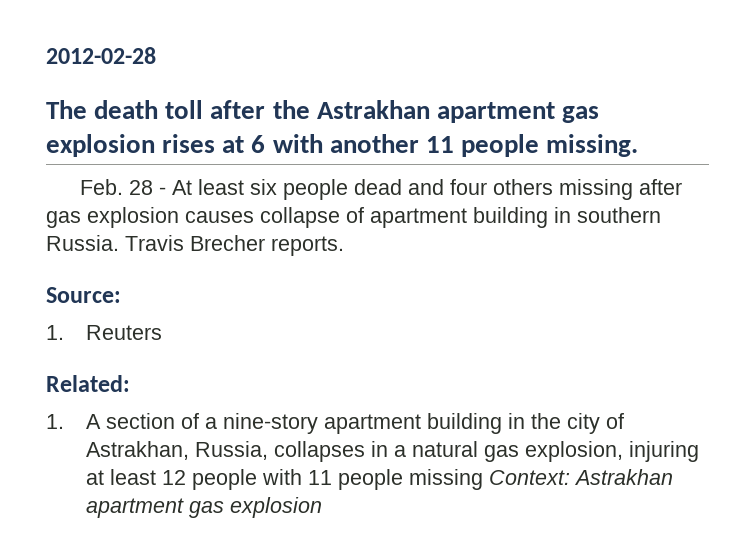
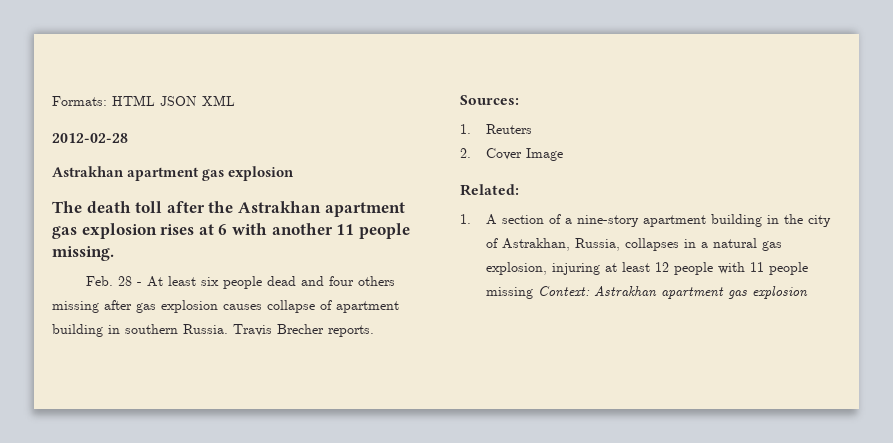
+ Formats: HTML JSON XML
  2012-02-28
+ Astrakhan apartment gas explosion
- Source:
+ Sources:
+ 2. Cover Image

